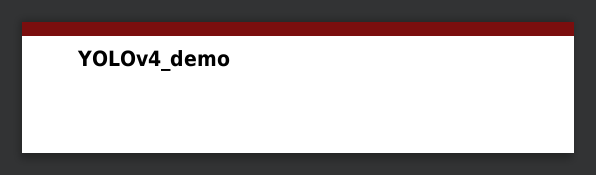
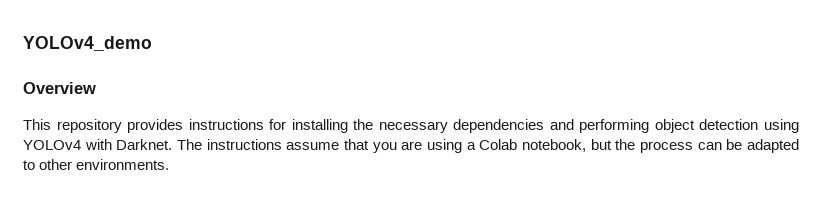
+ Overview
+ This repository provides instructions for installing the necessary dependencies and performing object detection using YOLOv4 with Darknet. The instructions assume that you are using a Colab notebook, but the process can be adapted to other environments.

